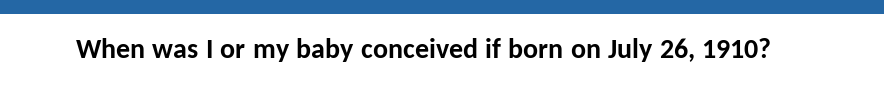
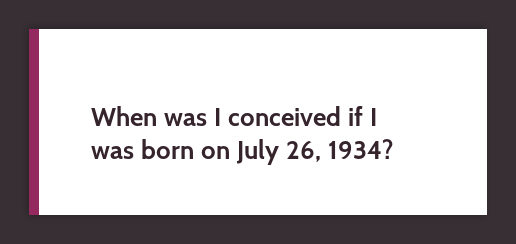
- When was I or my baby conceived if born on July 26, 1910?
+ When was I conceived if I was born on July 26, 1934?

